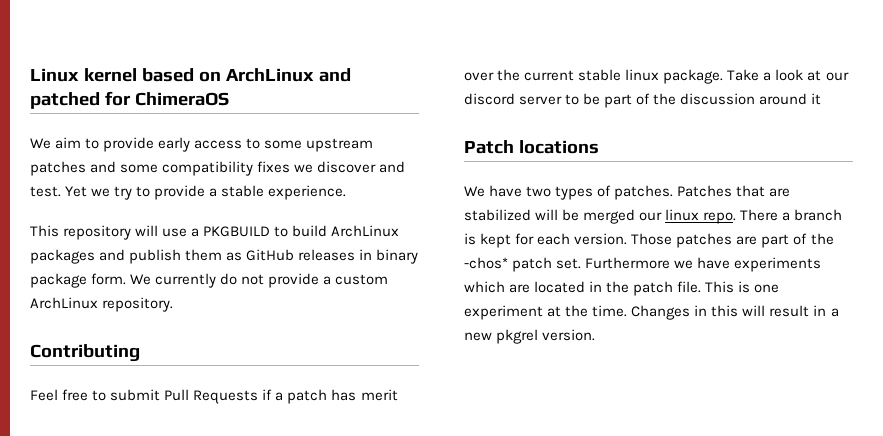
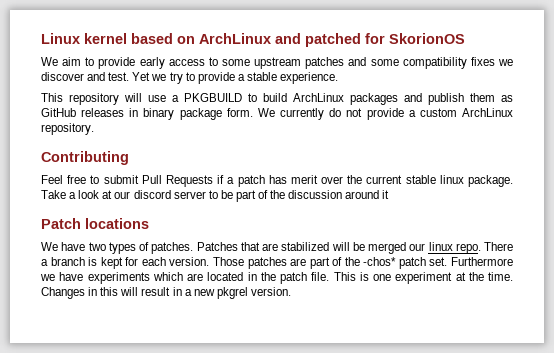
- Linux kernel based on ArchLinux and patched for ChimeraOS
+ Linux kernel based on ArchLinux and patched for SkorionOS

